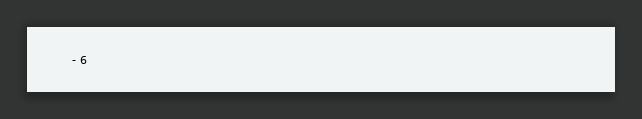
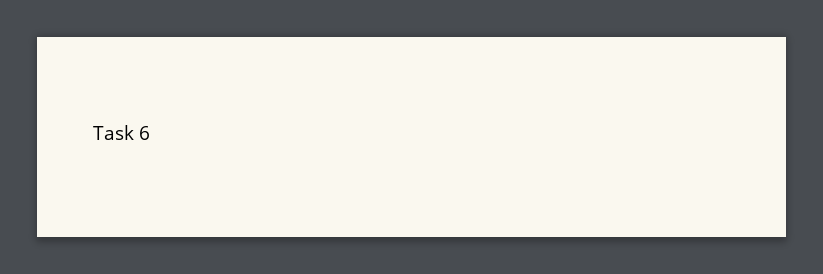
- - 6
+ Task 6

